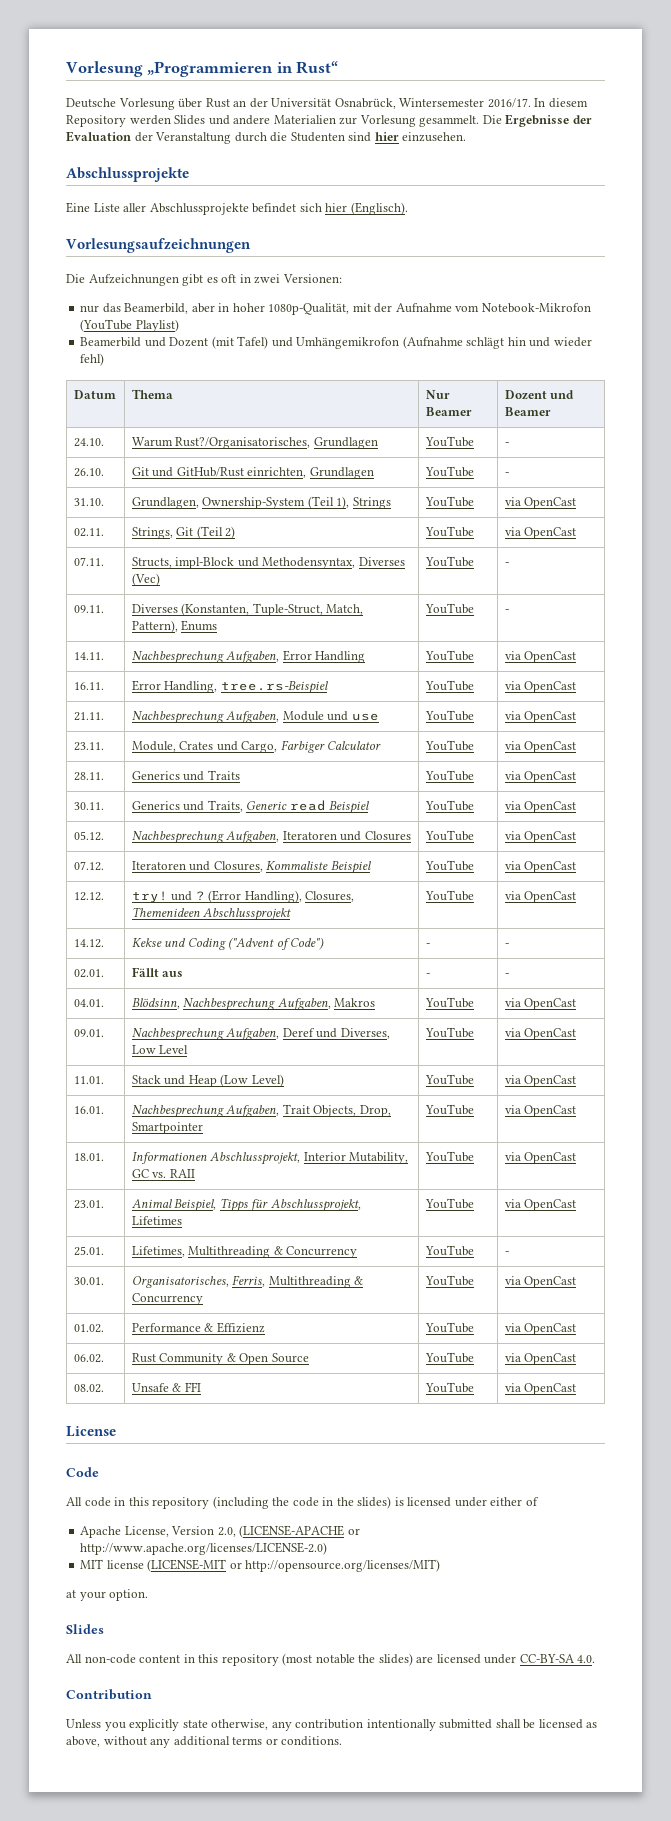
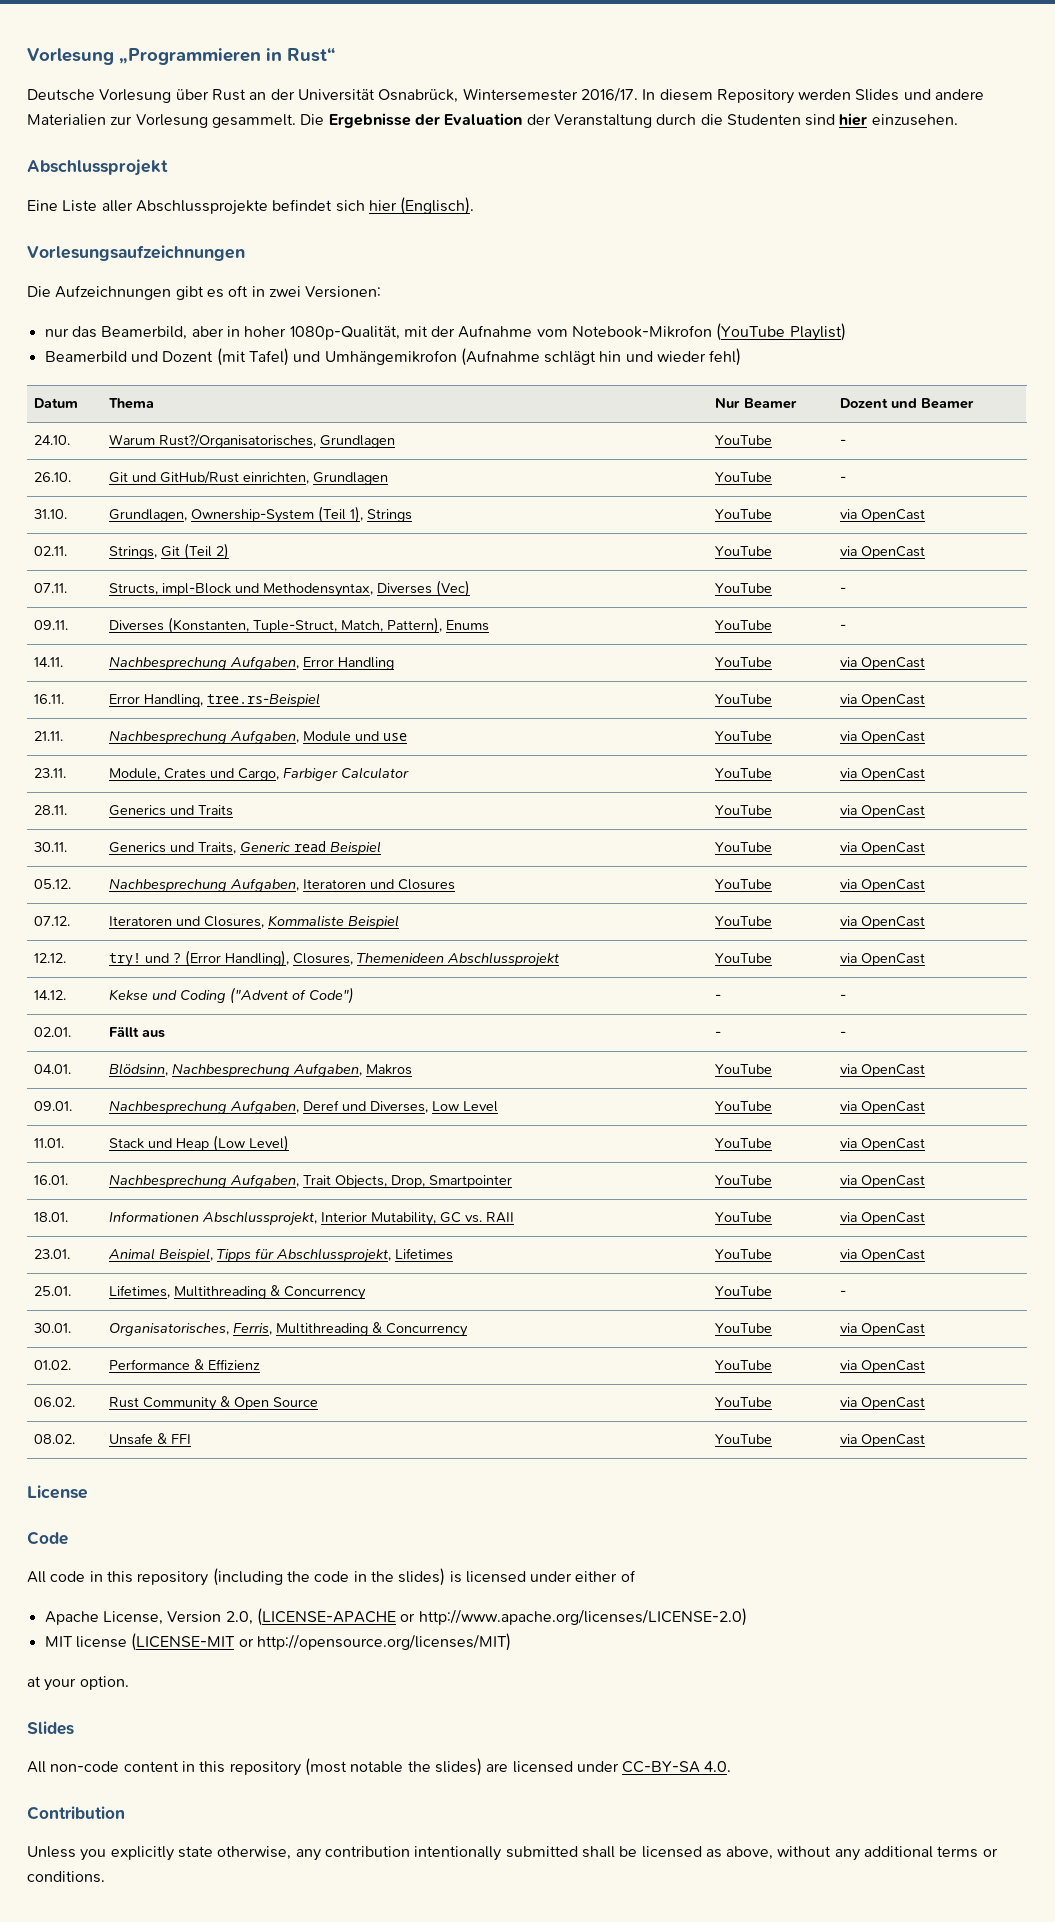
  Die Ergebnisse der Evaluation der Veranstaltung durch die Studenten sind hier einzusehen.
- Abschlussprojekte
+ Abschlussprojekt

